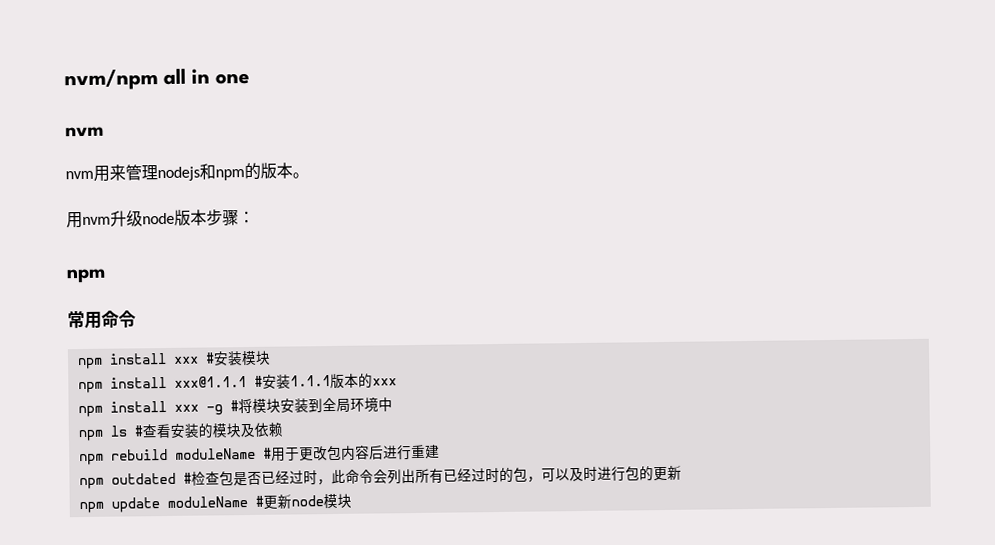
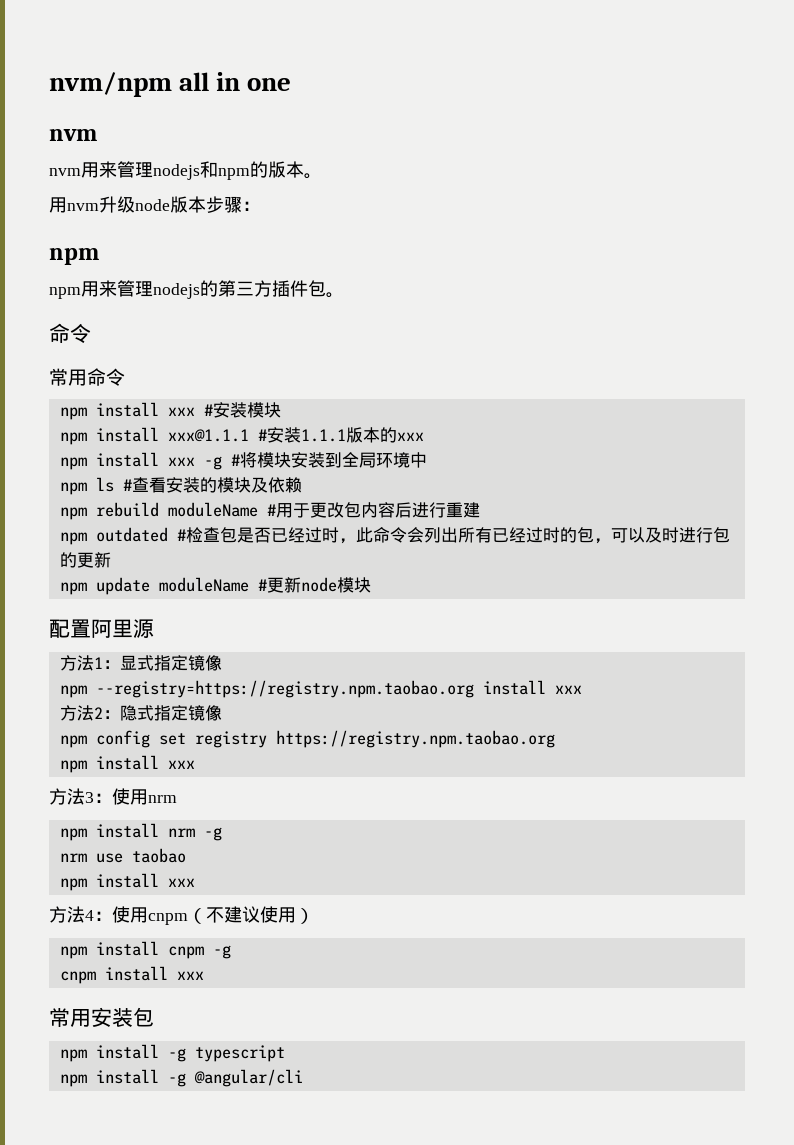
+ npm用来管理nodejs的第三方插件包。
+ 命令
+ 配置阿里源
+ 方法1：显式指定镜像
+ npm --registry=https://registry.npm.taobao.org install xxx
+ 方法2：隐式指定镜像
+ npm config set registry https://registry.npm.taobao.org
+ npm install xxx
+ 方法3：使用nrm
+ npm install nrm -g
+ nrm use taobao
+ npm install xxx
+ 方法4：使用cnpm（不建议使用）
+ npm install cnpm -g
+ cnpm install xxx
+ 常用安装包
+ npm install -g typescript
+ npm install -g @angular/cli

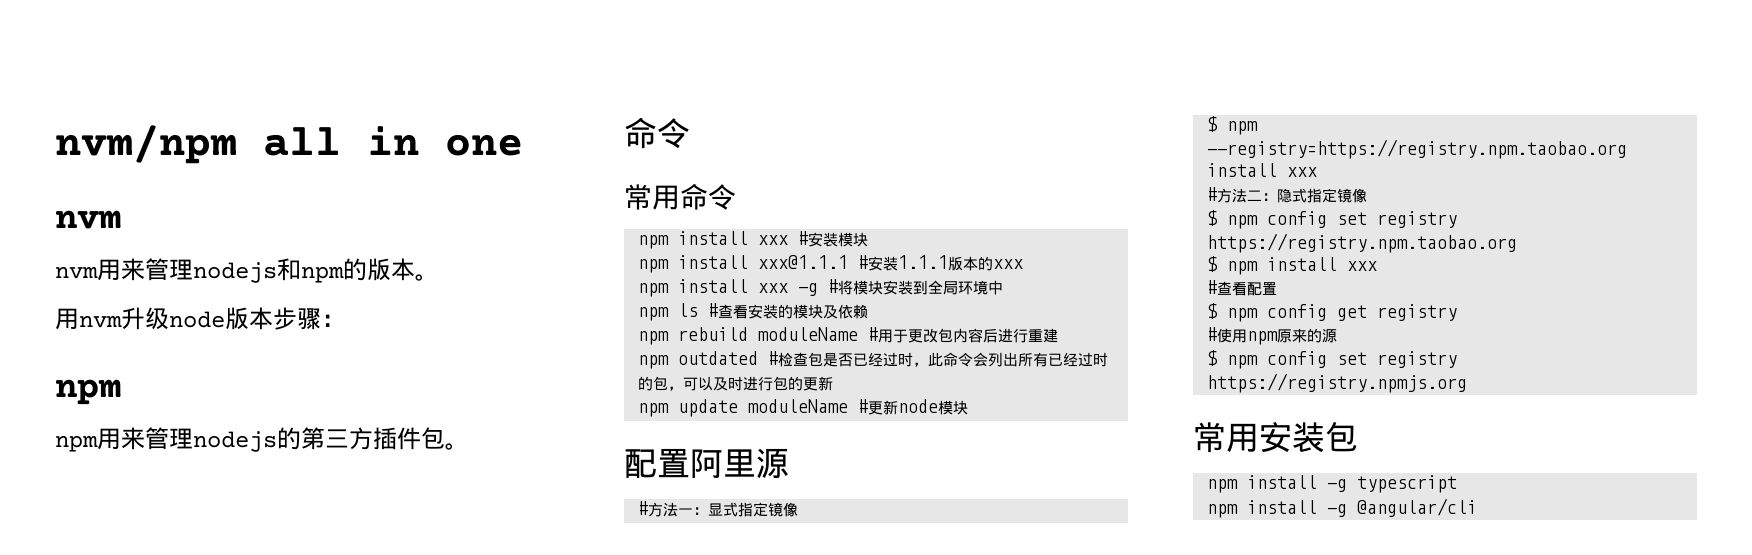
- 方法1：显式指定镜像
+ #方法一：显式指定镜像
- npm --registry=https://registry.npm.taobao.org install xxx
+ $ npm --registry=https://registry.npm.taobao.org install xxx
- 方法2：隐式指定镜像
+ #方法二：隐式指定镜像
- npm config set registry https://registry.npm.taobao.org
- npm install xxx
- 方法3：使用nrm
- npm install nrm -g
- nrm use taobao
- npm install xxx
- 方法4：使用cnpm（不建议使用）
- npm install cnpm -g
- cnpm install xxx
+ $ npm config set registry https://registry.npm.taobao.org
+ $ npm install xxx
+ #查看配置
+ $ npm config get registry
+ #使用npm原来的源
+ $ npm config set registry https://registry.npmjs.org

